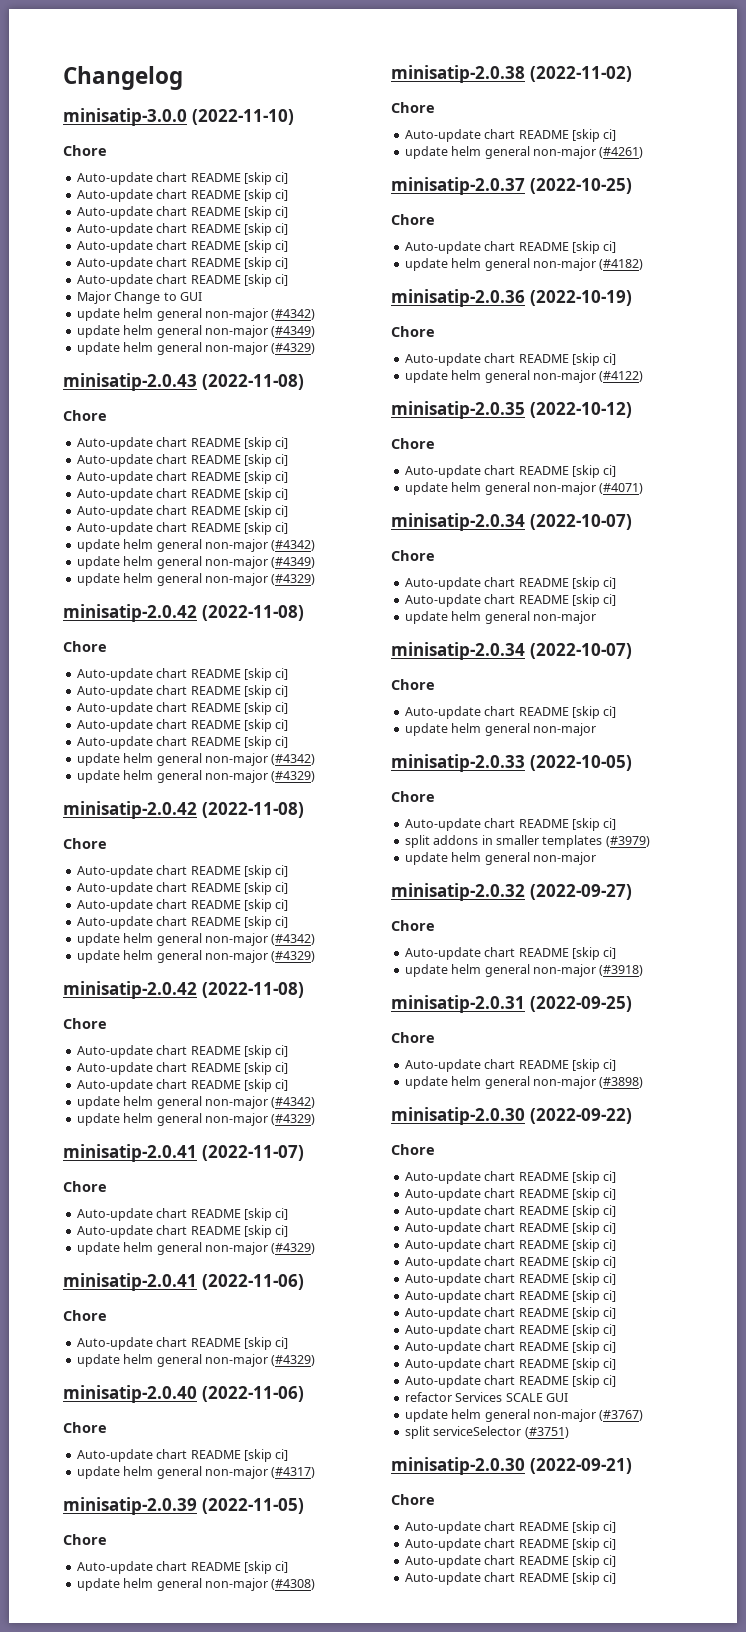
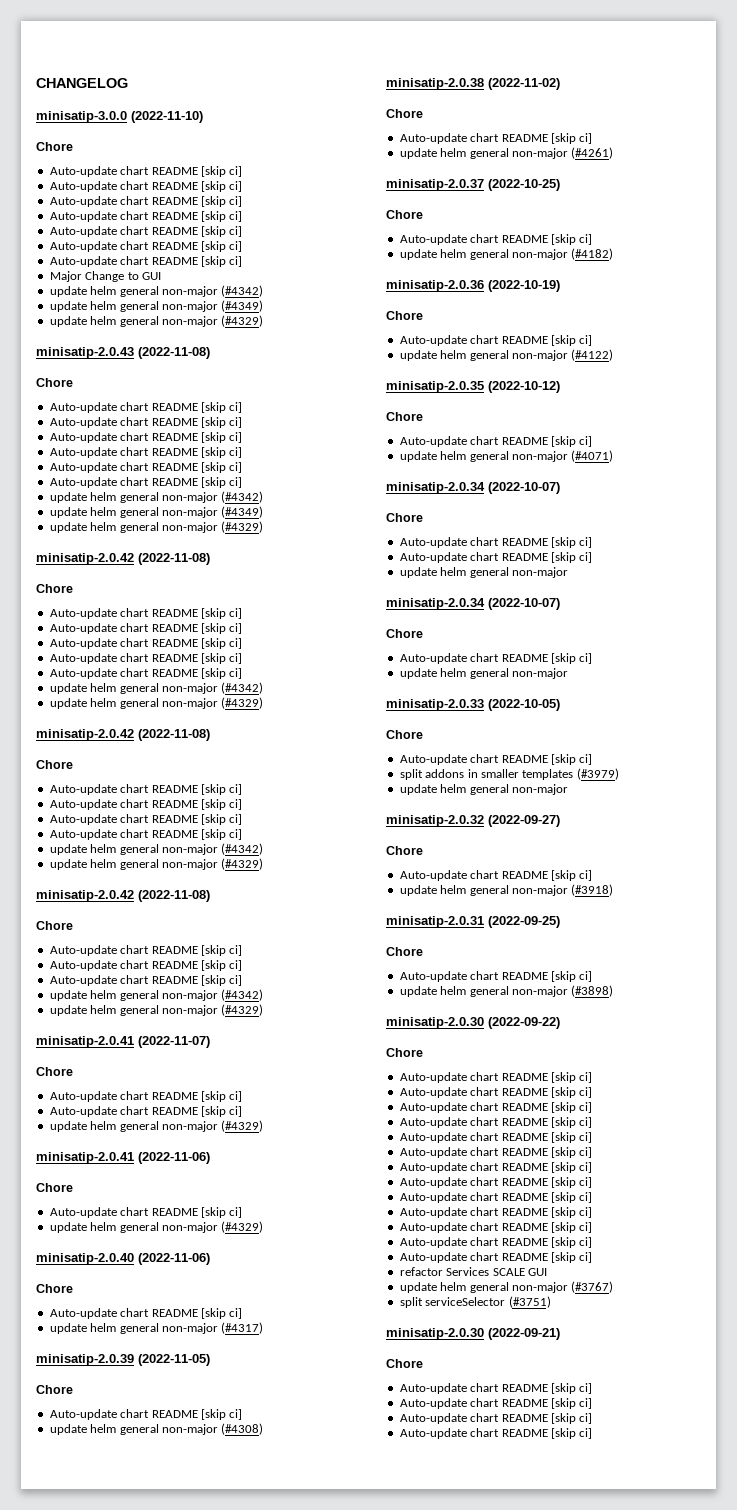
- Changelog
+ CHANGELOG

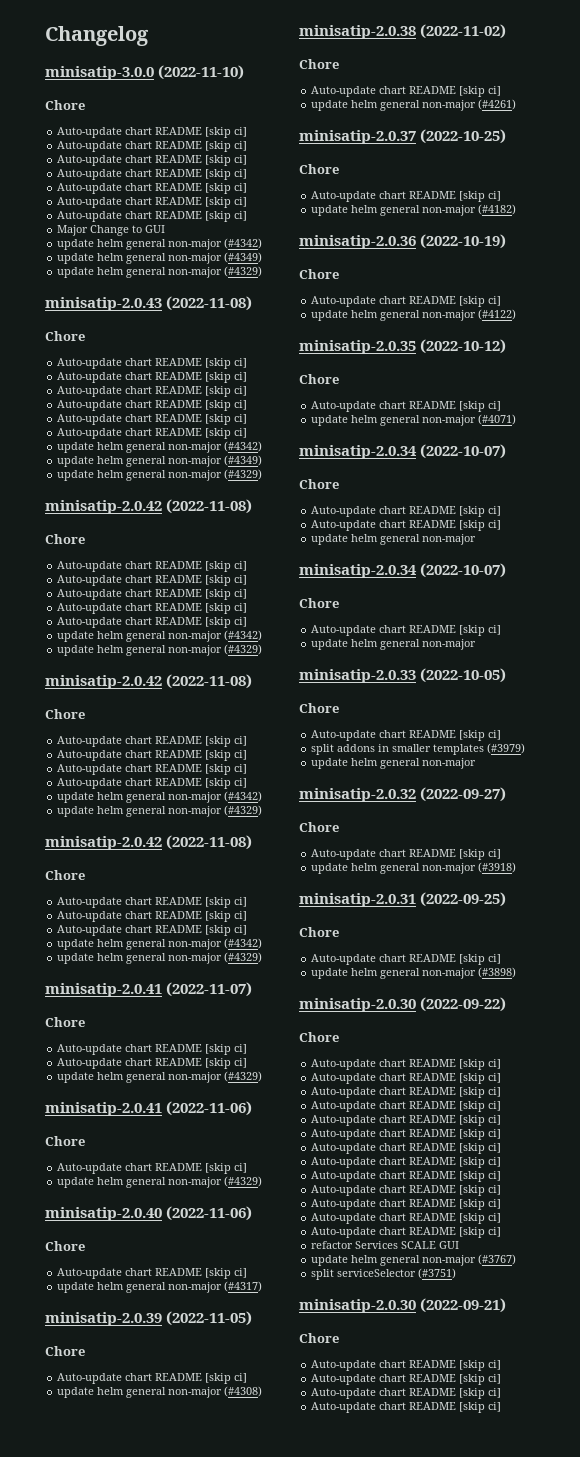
- CHANGELOG
+ Changelog

